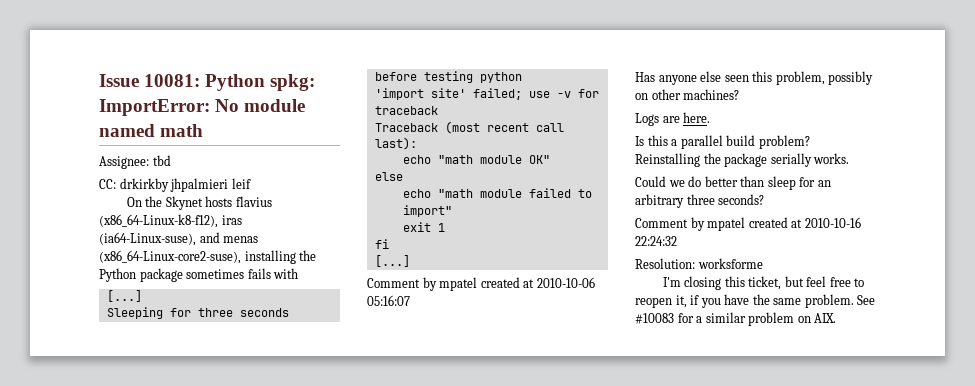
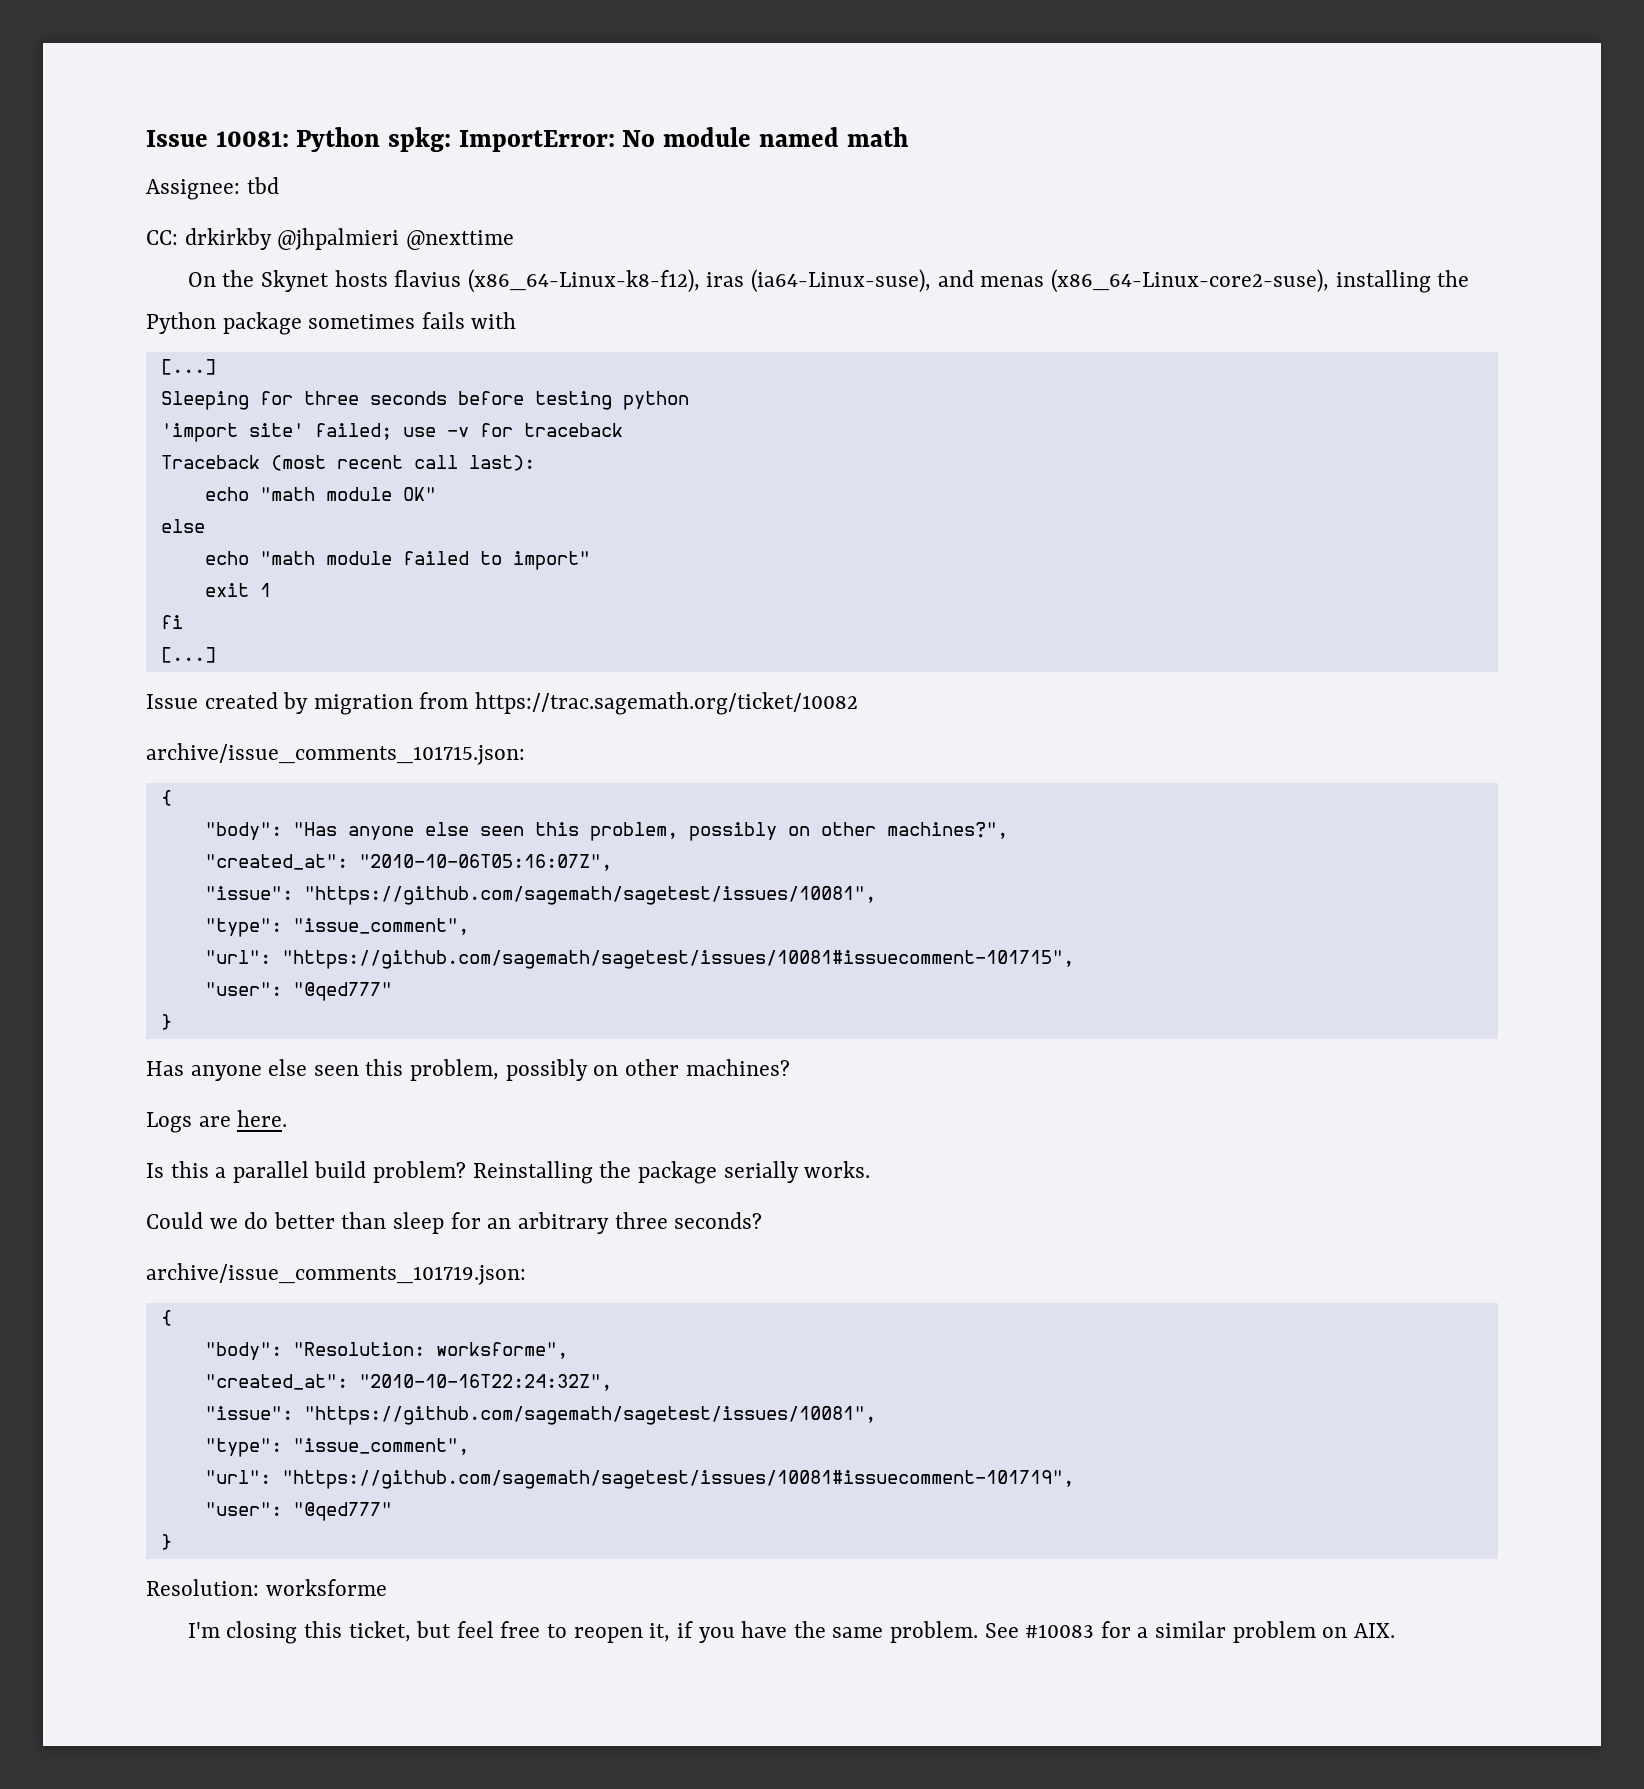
- CC: drkirkby jhpalmieri leif
+ CC: drkirkby @jhpalmieri @nexttime
- Comment by mpatel created at 2010-10-06 05:16:07
+ Issue created by migration from https://trac.sagemath.org/ticket/10082
+ archive/issue_comments_101715.json:
+ {
+ "body": "Has anyone else seen this problem, possibly on other machines?",
+ "created_at": "2010-10-06T05:16:07Z",
+ "issue": "https://github.com/sagemath/sagetest/issues/10081",
+ "type": "issue_comment",
+ "url": "https://github.com/sagemath/sagetest/issues/10081#issuecomment-101715",
+ "user": "@qed777"
+ }
- Comment by mpatel created at 2010-10-16 22:24:32
+ archive/issue_comments_101719.json:
+ {
+ "body": "Resolution: worksforme",
+ "created_at": "2010-10-16T22:24:32Z",
+ "issue": "https://github.com/sagemath/sagetest/issues/10081",
+ "type": "issue_comment",
+ "url": "https://github.com/sagemath/sagetest/issues/10081#issuecomment-101719",
+ "user": "@qed777"
+ }

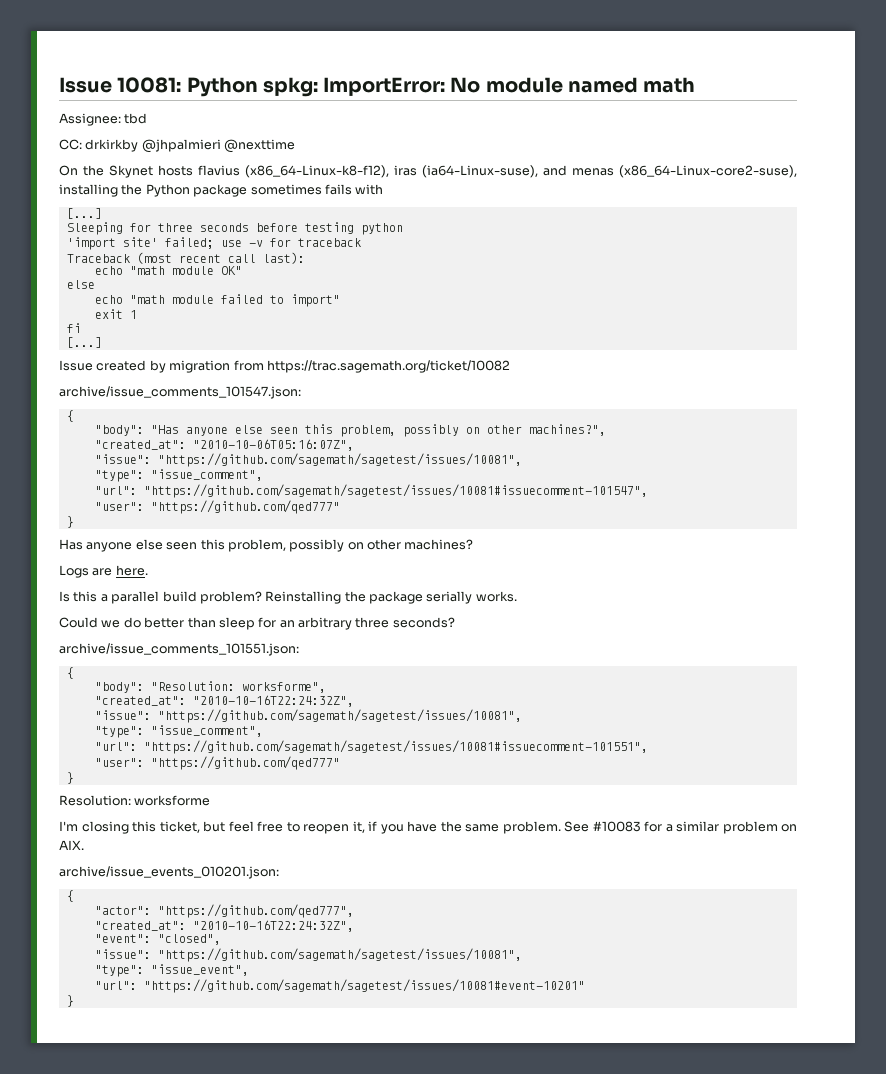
- archive/issue_comments_101715.json:
+ archive/issue_comments_101547.json:
- "url": "https://github.com/sagemath/sagetest/issues/10081#issuecomment-101715",
- "user": "@qed777"
+ "url": "https://github.com/sagemath/sagetest/issues/10081#issuecomment-101547",
+ "user": "https://github.com/qed777"
- archive/issue_comments_101719.json:
+ archive/issue_comments_101551.json:
- "url": "https://github.com/sagemath/sagetest/issues/10081#issuecomment-101719",
- "user": "@qed777"
+ "url": "https://github.com/sagemath/sagetest/issues/10081#issuecomment-101551",
+ "user": "https://github.com/qed777"
+ archive/issue_events_010201.json:
+ {
+ "actor": "https://github.com/qed777",
+ "created_at": "2010-10-16T22:24:32Z",
+ "event": "closed",
+ "issue": "https://github.com/sagemath/sagetest/issues/10081",
+ "type": "issue_event",
+ "url": "https://github.com/sagemath/sagetest/issues/10081#event-10201"
+ }

